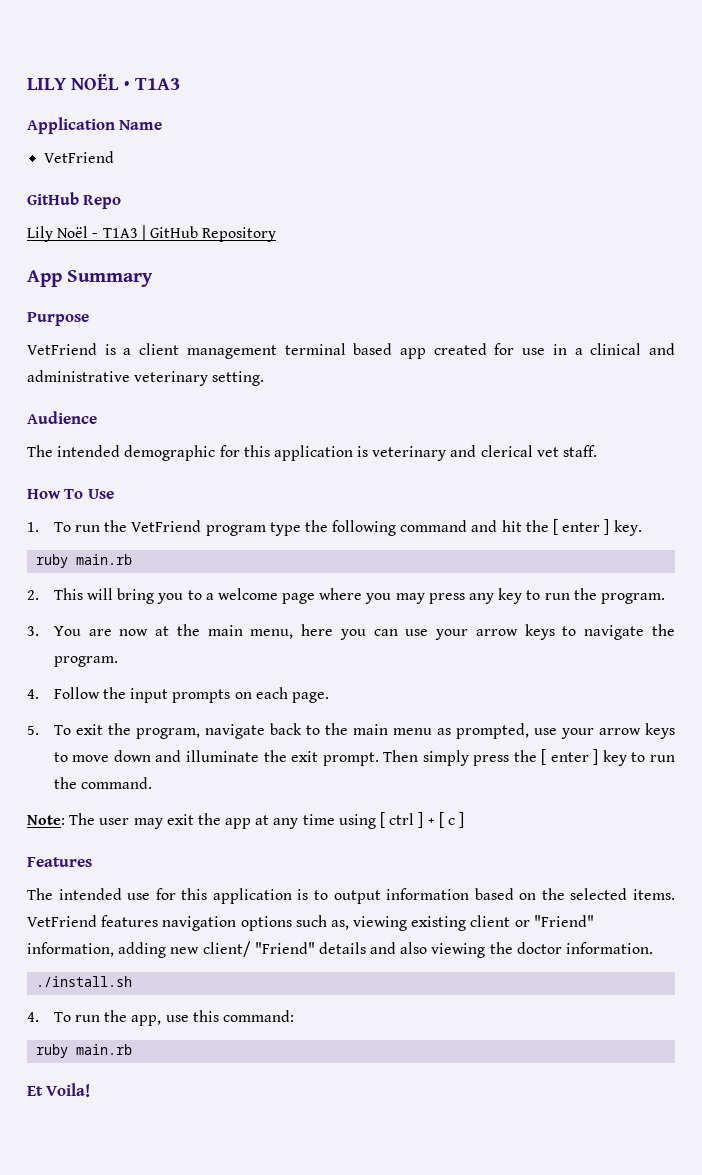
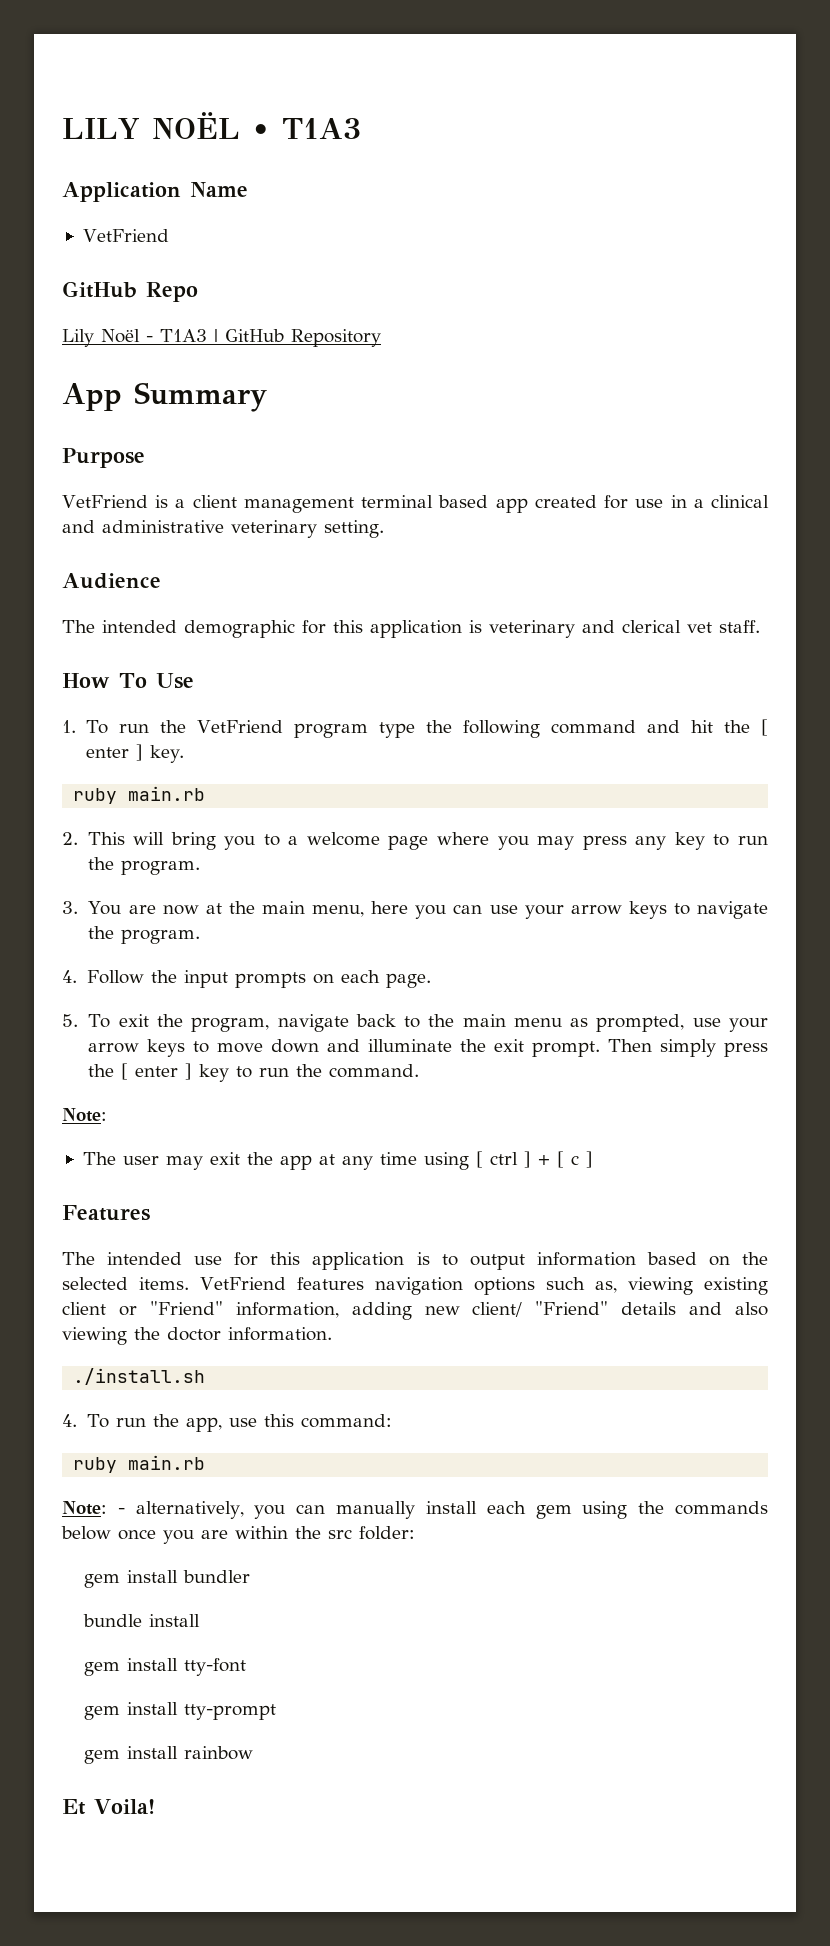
  Then simply press the [ enter ] key to run the command.
- Note: The user may exit the app at any time using [ ctrl ] + [ c ]
+ Note:
+ The user may exit the app at any time using [ ctrl ] + [ c ]
+ Note: - alternatively, you can manually install each gem using the commands below once you are within the src folder:
+ gem install bundler
+ bundle install
+ gem install tty-font
+ gem install tty-prompt
+ gem install rainbow

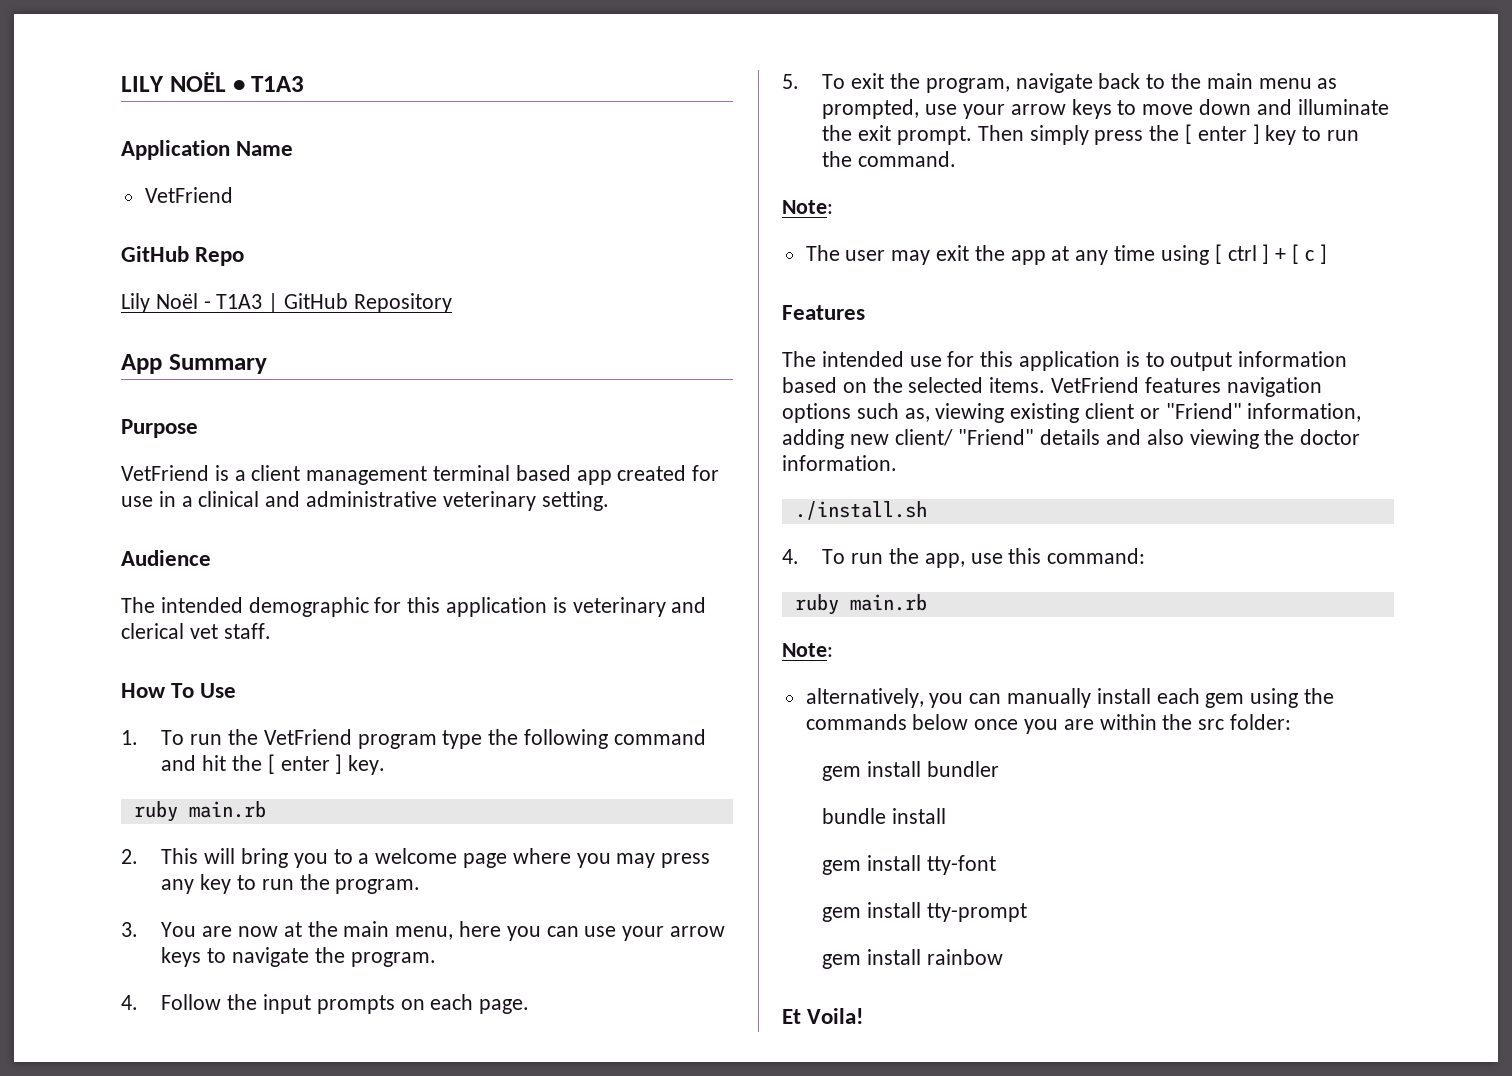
  4. To run the app, use this command:
  ruby main.rb
- Note: - alternatively, you can manually install each gem using the commands below once you are within the src folder:
+ Note:
+ alternatively, you can manually install each gem using the commands below once you are within the src folder:

